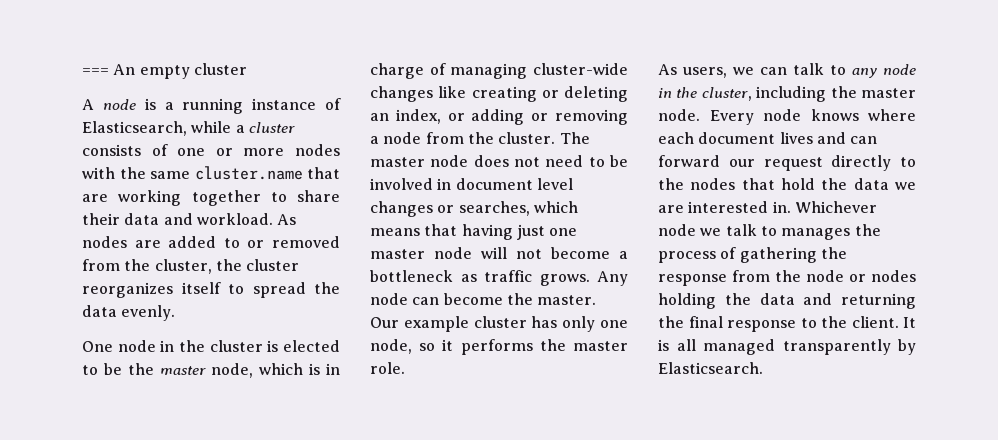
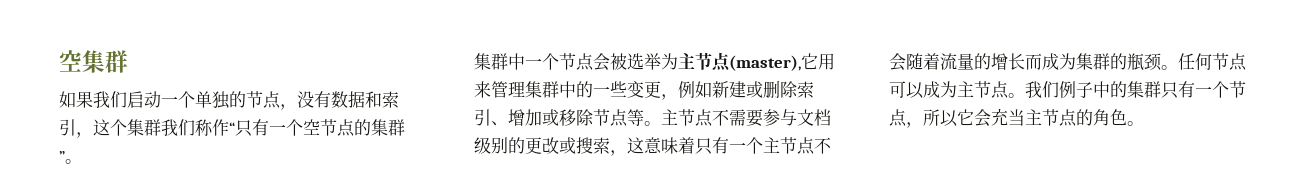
- === An empty cluster
- A node is a running instance of Elasticsearch, while a cluster consists of one or more nodes with the same cluster.name that are working together to share their data and workload. As nodes are added to or removed from the cluster, the cluster reorganizes itself to spread the data evenly.
- One node in the cluster is elected to be the master node, which is in charge of managing cluster-wide changes like creating or deleting an index, or adding or removing a node from the cluster. The master node does not need to be involved in document level changes or searches, which means that having just one master node will not become a bottleneck as traffic grows. Any node can become the master. Our example cluster has only one node, so it performs the master role.
- As users, we can talk to any node in the cluster, including the master node. Every node knows where each document lives and can forward our request directly to the nodes that hold the data we are interested in. Whichever node we talk to manages the process of gathering the response from the node or nodes holding the data and returning the final response to the client. It is all managed transparently by Elasticsearch.
+ 空集群
+ 如果我们启动一个单独的节点，没有数据和索引，这个集群我们称作“只有一个空节点的集群”。
+ 集群中一个节点会被选举为主节点(master),它用来管理集群中的一些变更，例如新建或删除索引、增加或移除节点等。主节点不需要参与文档级别的更改或搜索，这意味着只有一个主节点不会随着流量的增长而成为集群的瓶颈。任何节点可以成为主节点。我们例子中的集群只有一个节点，所以它会充当主节点的角色。

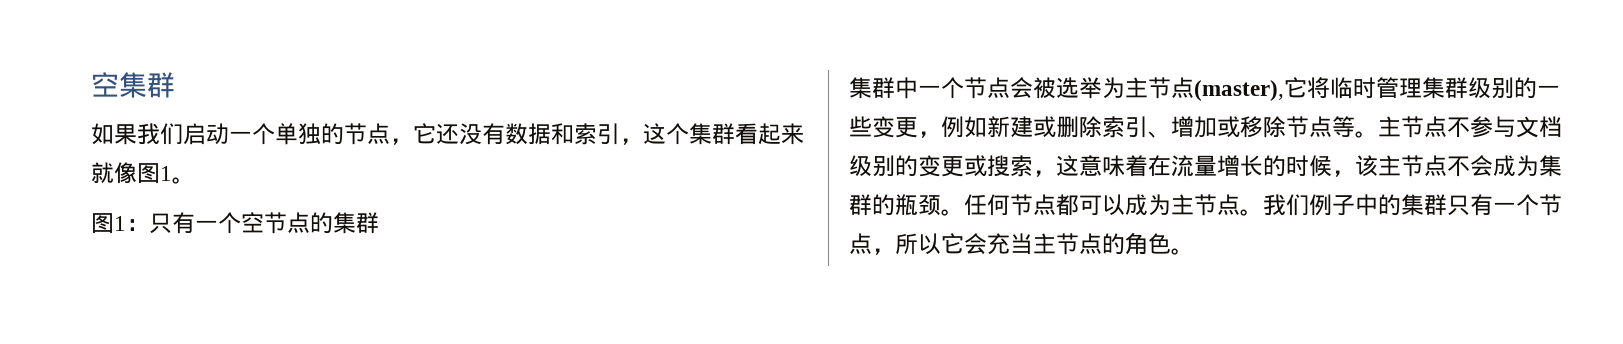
- 如果我们启动一个单独的节点，没有数据和索引，这个集群我们称作“只有一个空节点的集群”。
+ 如果我们启动一个单独的节点，它还没有数据和索引，这个集群看起来就像图1。
+ 图1：只有一个空节点的集群
- 集群中一个节点会被选举为主节点(master),它用来管理集群中的一些变更，例如新建或删除索引、增加或移除节点等。
+ 集群中一个节点会被选举为主节点(master),它将临时管理集群级别的一些变更，例如新建或删除索引、增加或移除节点等。
- 主节点不需要参与文档级别的更改或搜索，这意味着只有一个主节点不会随着流量的增长而成为集群的瓶颈。
+ 主节点不参与文档级别的变更或搜索，这意味着在流量增长的时候，该主节点不会成为集群的瓶颈。
- 任何节点可以成为主节点。
+ 任何节点都可以成为主节点。

